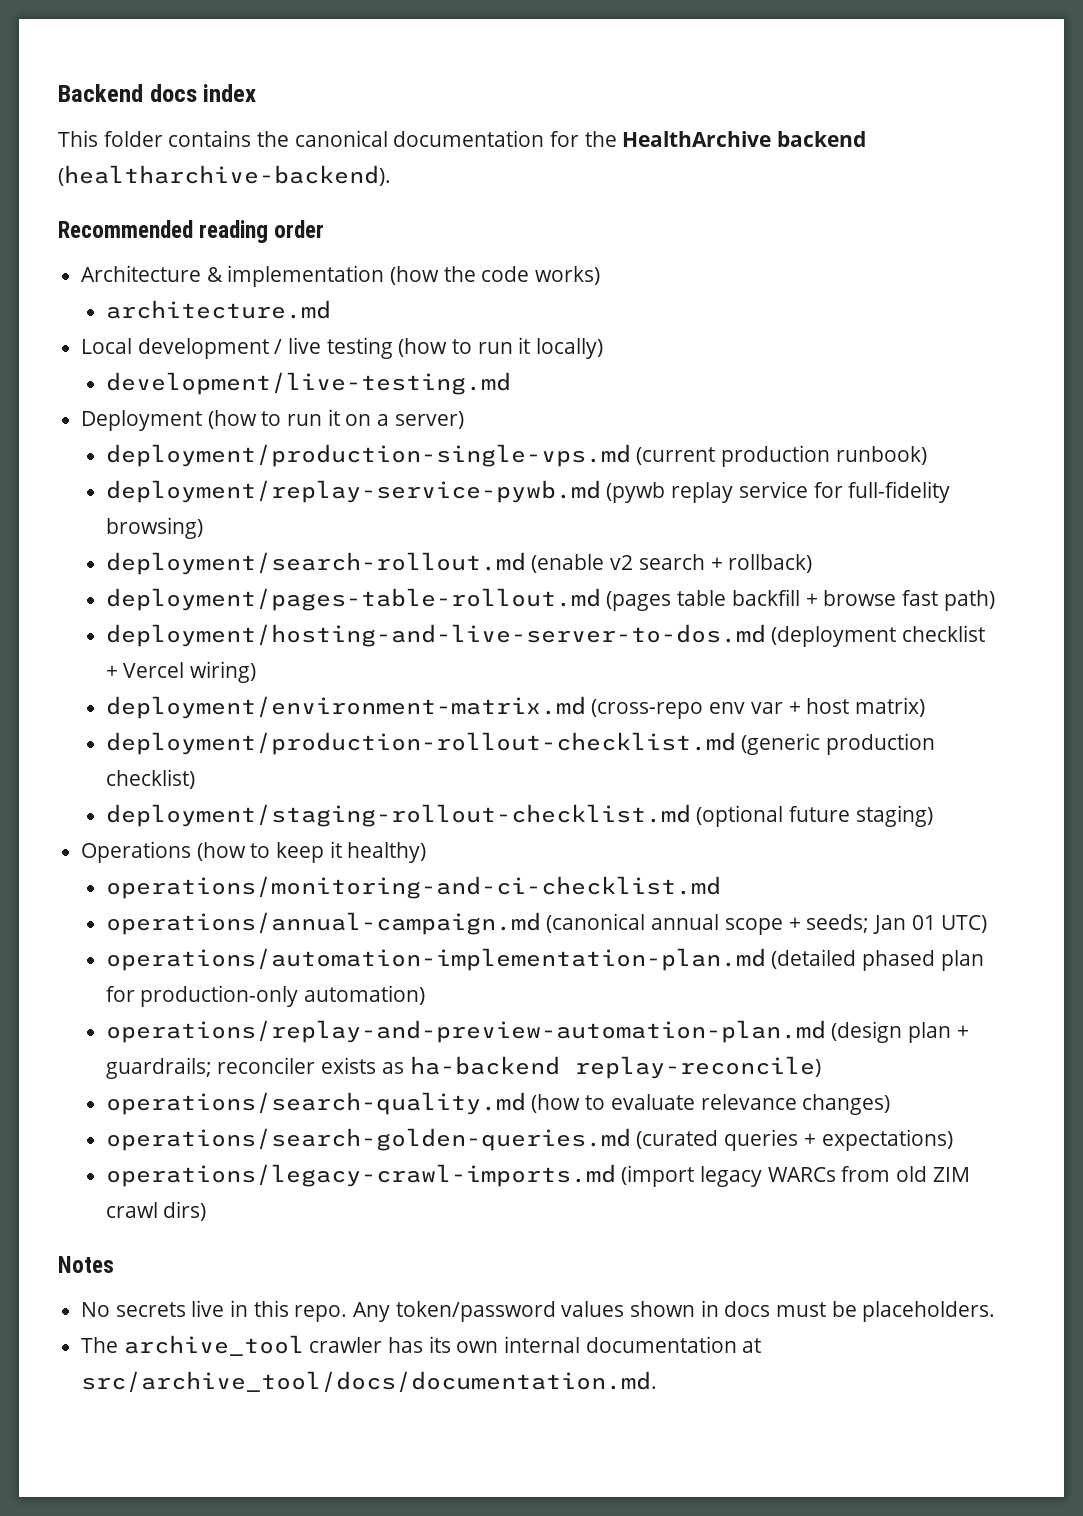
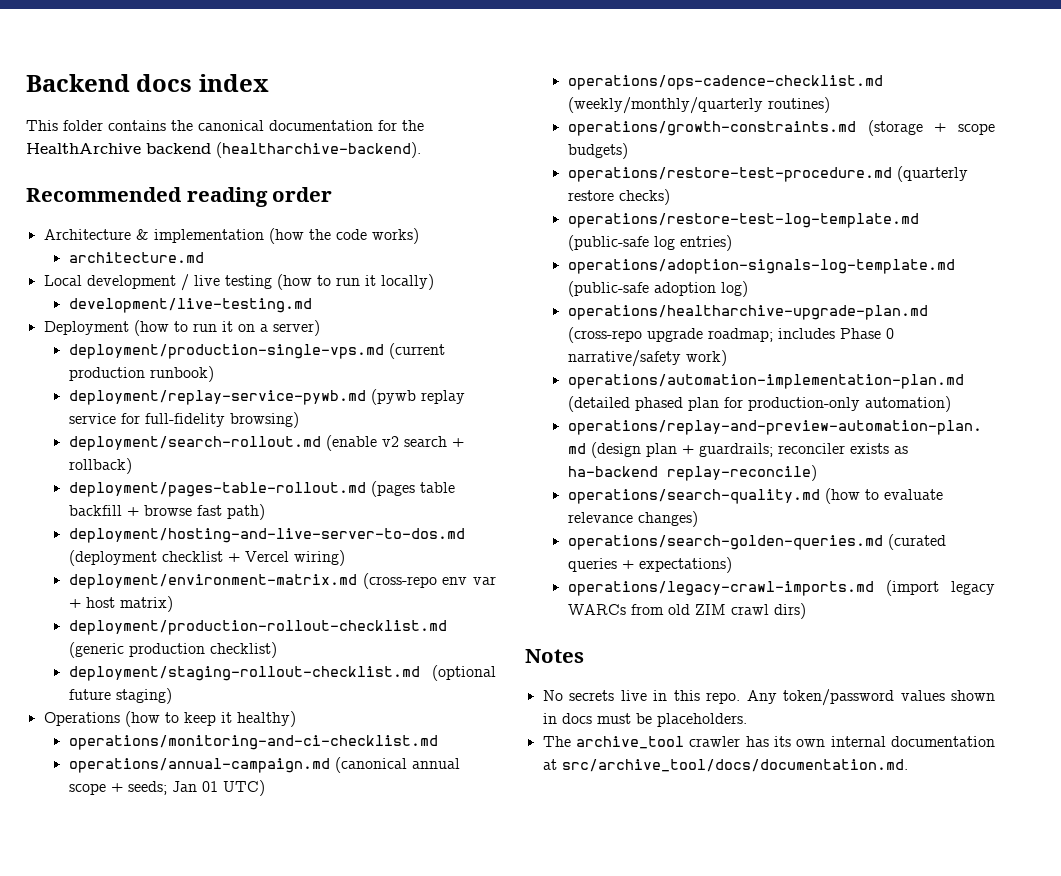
+ operations/ops-cadence-checklist.md (weekly/monthly/quarterly routines)
+ operations/growth-constraints.md (storage + scope budgets)
+ operations/restore-test-procedure.md (quarterly restore checks)
+ operations/restore-test-log-template.md (public-safe log entries)
+ operations/adoption-signals-log-template.md (public-safe adoption log)
+ operations/healtharchive-upgrade-plan.md (cross-repo upgrade roadmap; includes Phase 0 narrative/safety work)

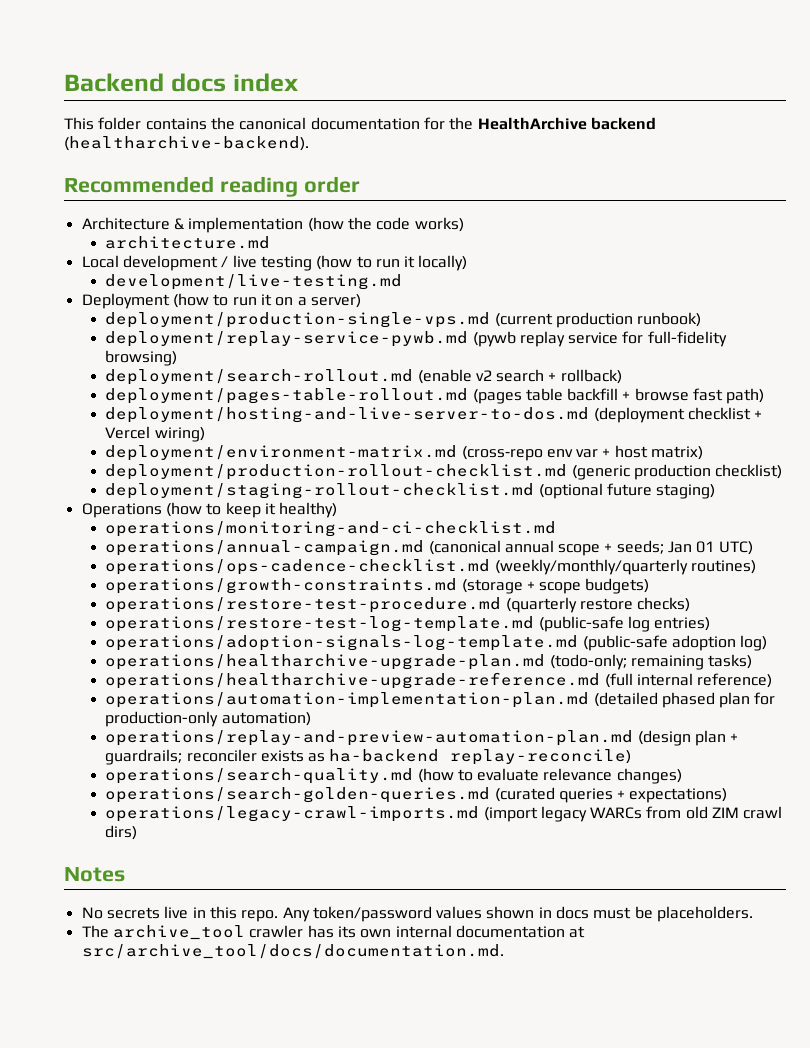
- operations/healtharchive-upgrade-plan.md (cross-repo upgrade roadmap; includes Phase 0 narrative/safety work)
+ operations/healtharchive-upgrade-plan.md (todo-only; remaining tasks)
+ operations/healtharchive-upgrade-reference.md (full internal reference)

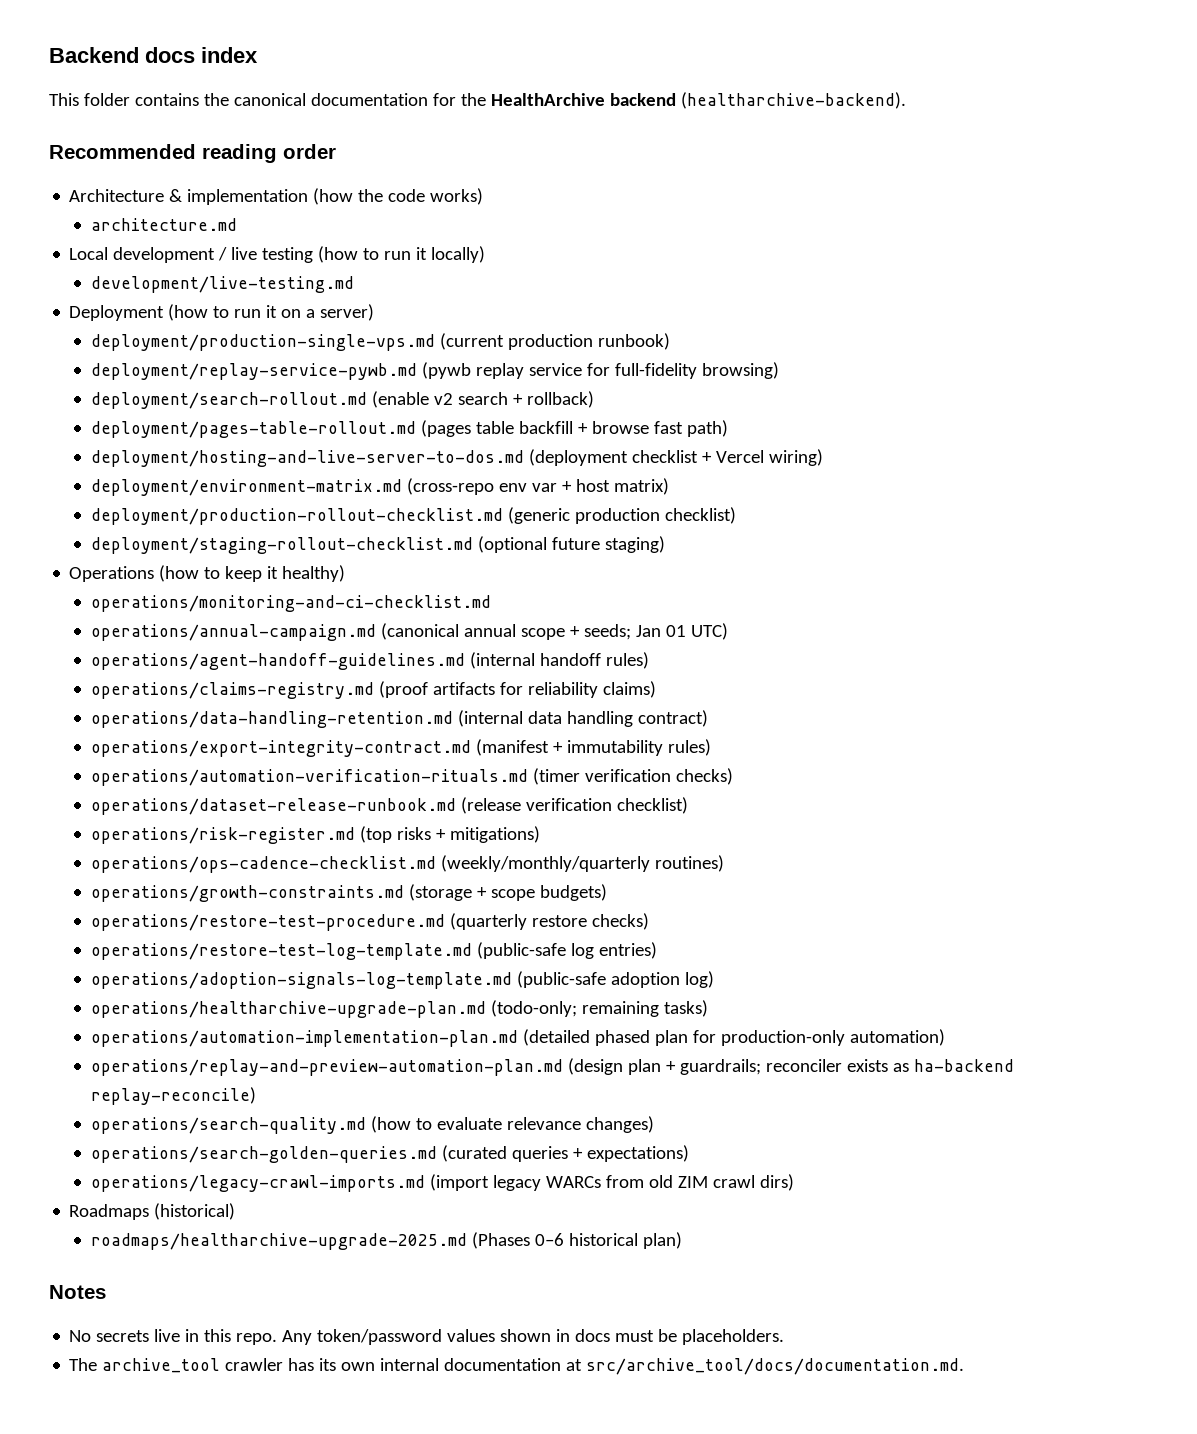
+ operations/agent-handoff-guidelines.md (internal handoff rules)
+ operations/claims-registry.md (proof artifacts for reliability claims)
+ operations/data-handling-retention.md (internal data handling contract)
+ operations/export-integrity-contract.md (manifest + immutability rules)
+ operations/automation-verification-rituals.md (timer verification checks)
+ operations/dataset-release-runbook.md (release verification checklist)
+ operations/risk-register.md (top risks + mitigations)
- operations/healtharchive-upgrade-reference.md (full internal reference)
+ Roadmaps (historical)
+ roadmaps/healtharchive-upgrade-2025.md (Phases 0–6 historical plan)

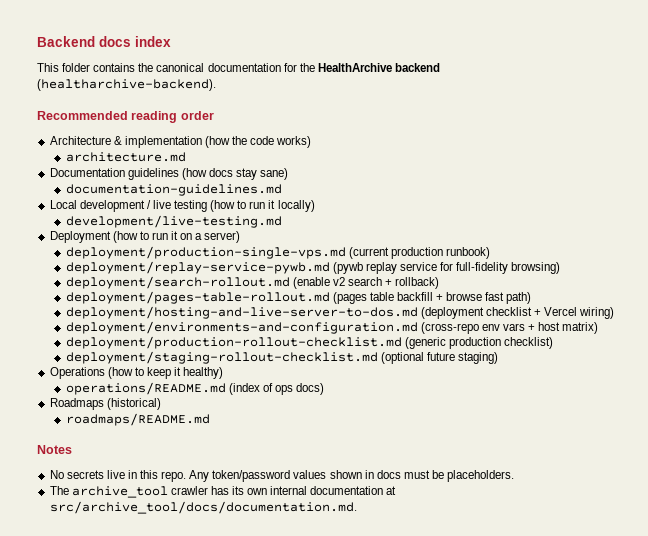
+ Documentation guidelines (how docs stay sane)
+ documentation-guidelines.md
- deployment/environment-matrix.md (cross‑repo env var + host matrix)
+ deployment/environments-and-configuration.md (cross‑repo env vars + host matrix)
- operations/monitoring-and-ci-checklist.md
- operations/annual-campaign.md (canonical annual scope + seeds; Jan 01 UTC)
- operations/agent-handoff-guidelines.md (internal handoff rules)
- operations/claims-registry.md (proof artifacts for reliability claims)
- operations/data-handling-retention.md (internal data handling contract)
- operations/export-integrity-contract.md (manifest + immutability rules)
- operations/automation-verification-rituals.md (timer verification checks)
- operations/dataset-release-runbook.md (release verification checklist)
- operations/risk-register.md (top risks + mitigations)
- operations/ops-cadence-checklist.md (weekly/monthly/quarterly routines)
- operations/growth-constraints.md (storage + scope budgets)
- operations/restore-test-procedure.md (quarterly restore checks)
- operations/restore-test-log-template.md (public-safe log entries)
- operations/adoption-signals-log-template.md (public-safe adoption log)
- operations/healtharchive-upgrade-plan.md (todo-only; remaining tasks)
- operations/automation-implementation-plan.md (detailed phased plan for production-only automation)
- operations/replay-and-preview-automation-plan.md (design plan + guardrails; reconciler exists as ha-backend replay-reconcile)
- operations/search-quality.md (how to evaluate relevance changes)
- operations/search-golden-queries.md (curated queries + expectations)
- operations/legacy-crawl-imports.md (import legacy WARCs from old ZIM crawl dirs)
+ operations/README.md (index of ops docs)
  Roadmaps (historical)
- roadmaps/healtharchive-upgrade-2025.md (Phases 0–6 historical plan)
+ roadmaps/README.md

